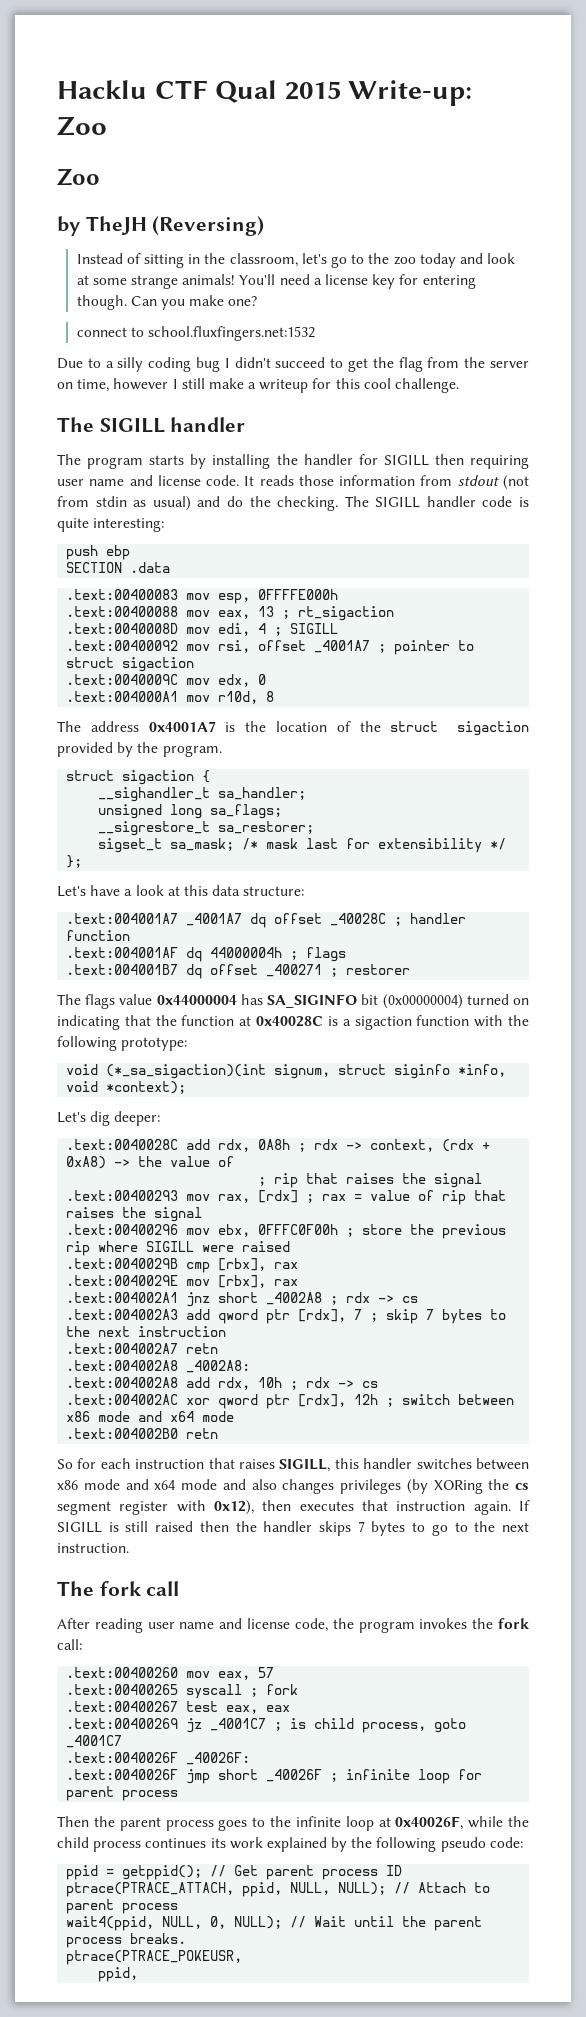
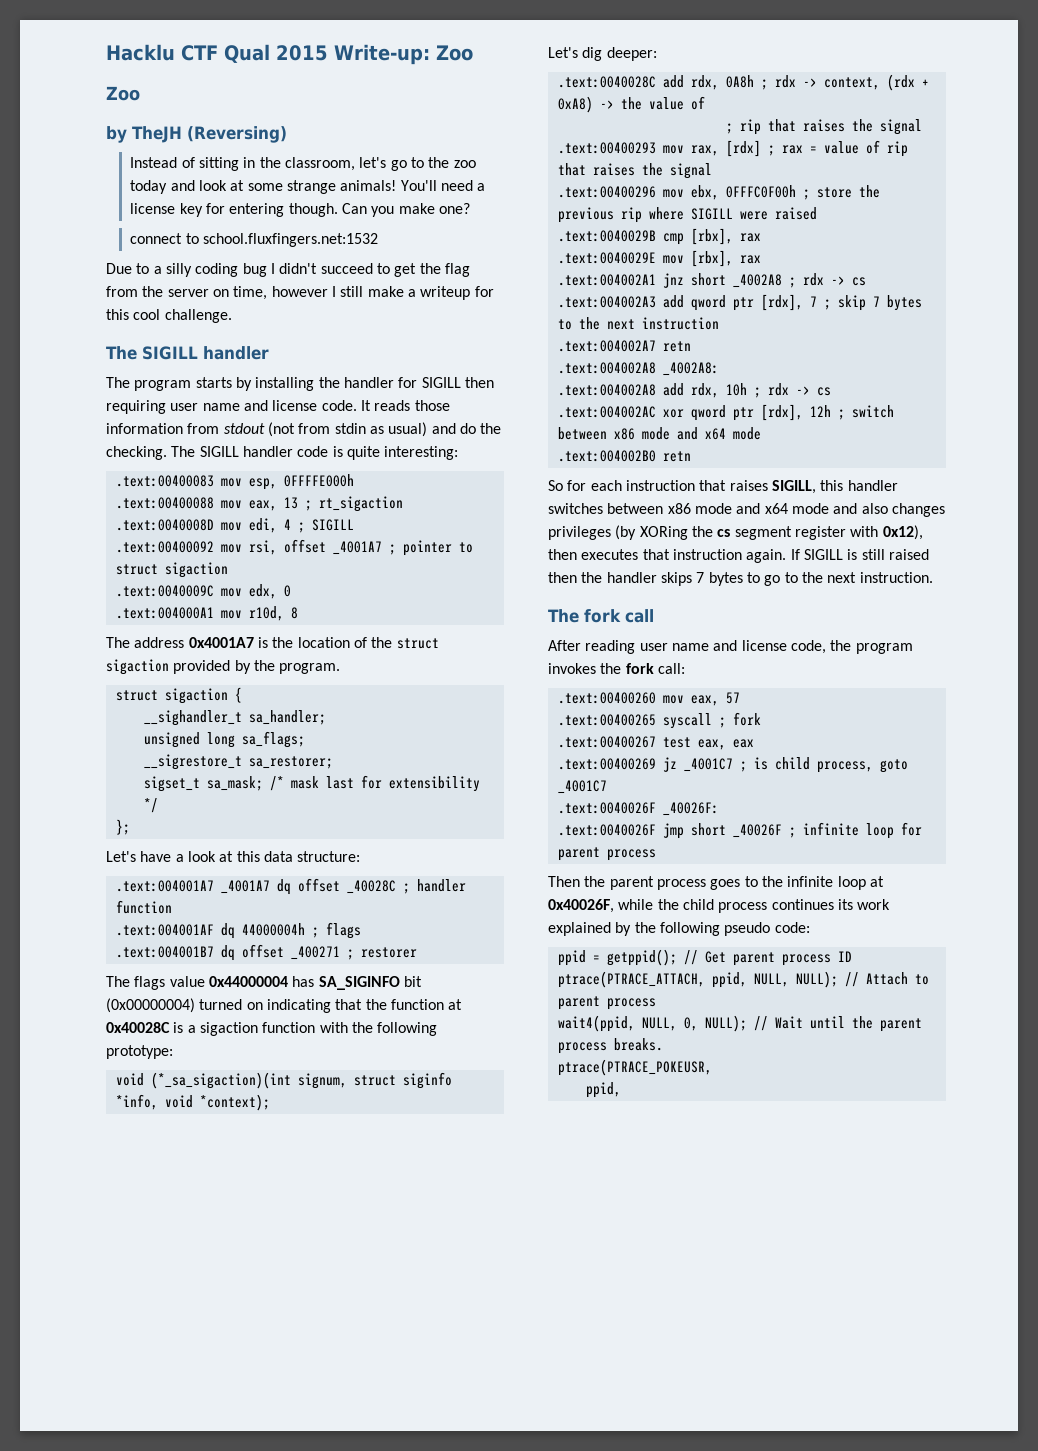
- push ebp
- SECTION .data

